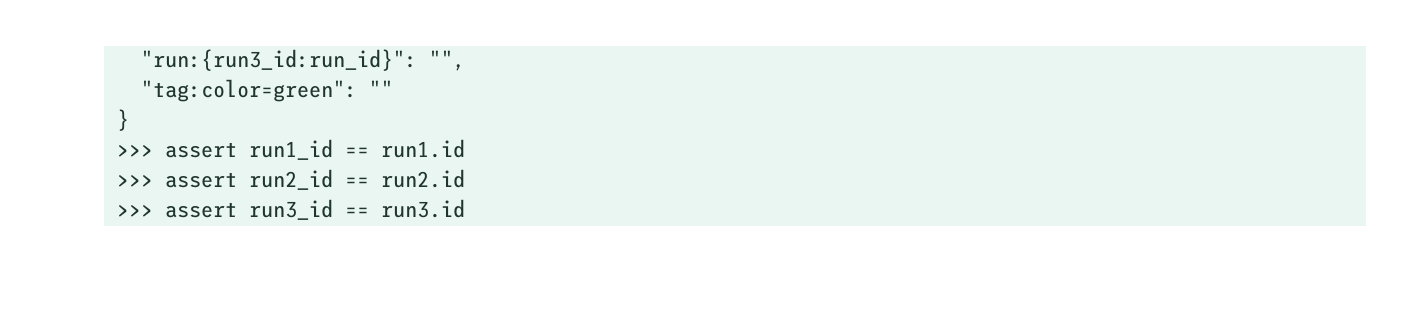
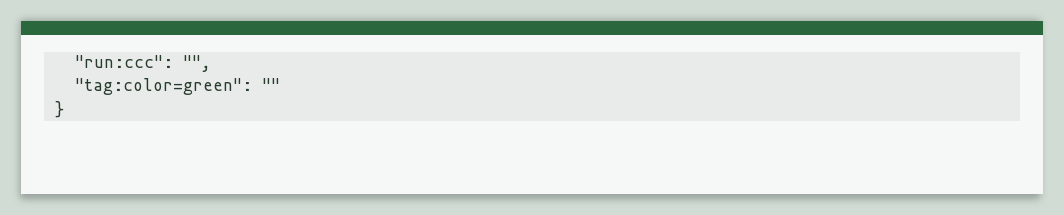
- "run:{run3_id:run_id}": "",
+ "run:ccc": "",
- >>> assert run1_id == run1.id
- >>> assert run2_id == run2.id
- >>> assert run3_id == run3.id

